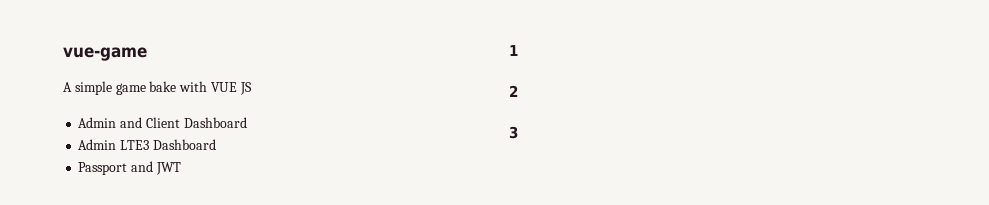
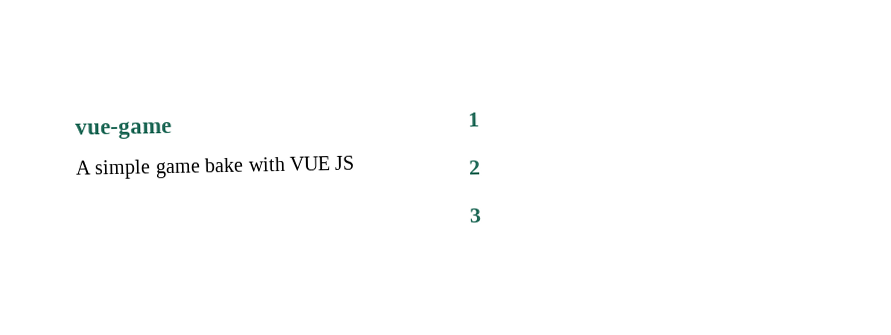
- Admin and Client Dashboard
- Admin LTE3 Dashboard
- Passport and JWT

